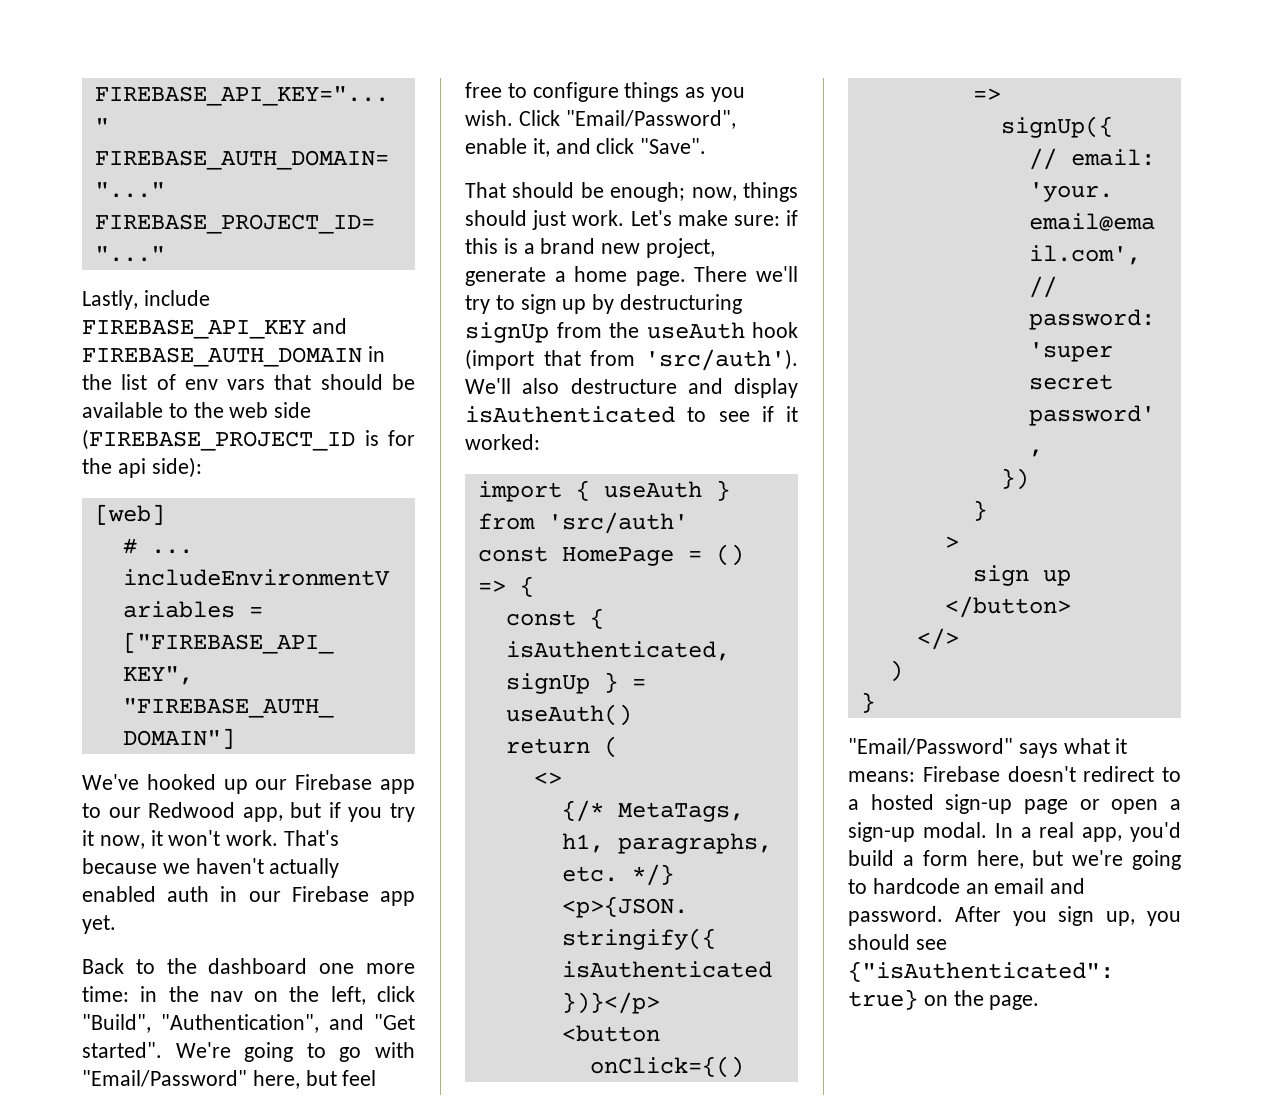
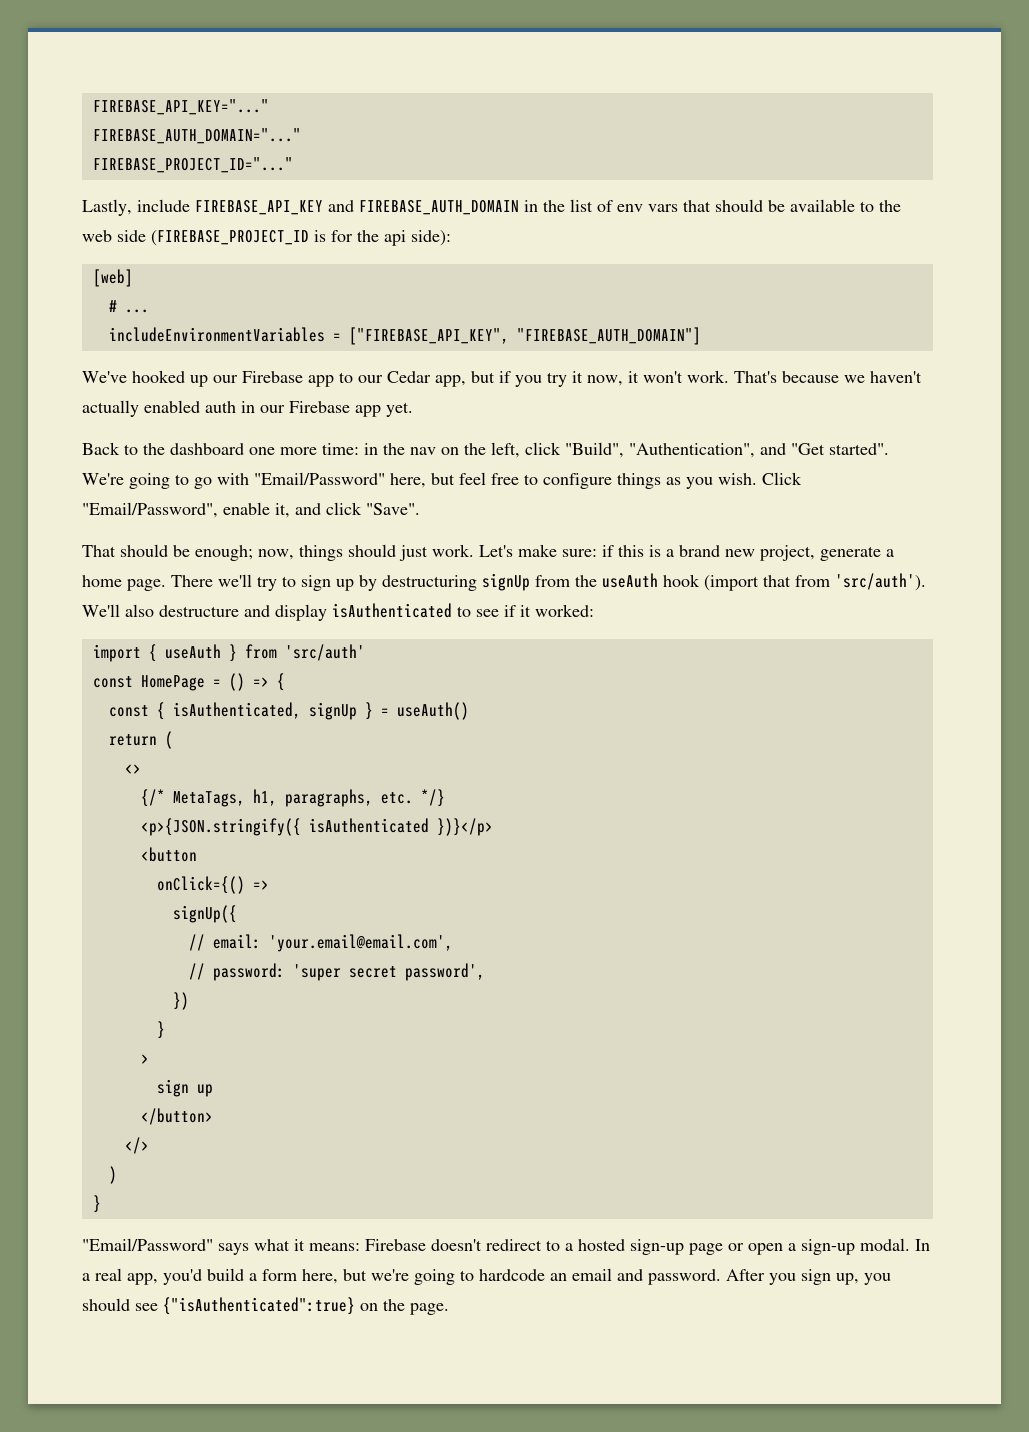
- We've hooked up our Firebase app to our Redwood app, but if you try it now, it won't work.
+ We've hooked up our Firebase app to our Cedar app, but if you try it now, it won't work.

